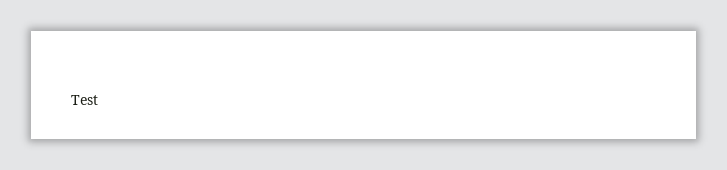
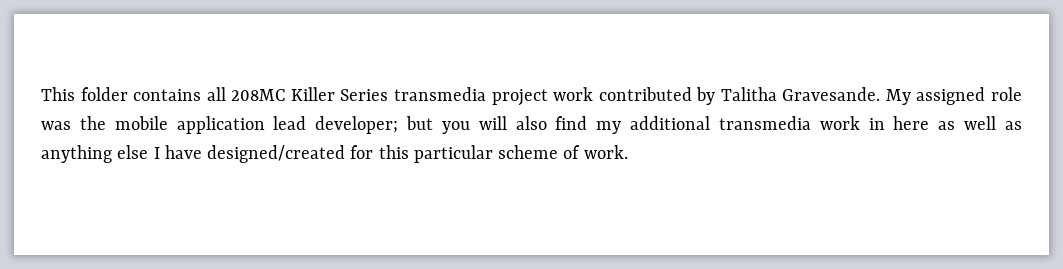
- Test
+ This folder contains all 208MC Killer Series transmedia project work contributed by Talitha Gravesande. My assigned role was the mobile application lead developer; but you will also find my additional transmedia work in here as well as anything else I have designed/created for this particular scheme of work.

